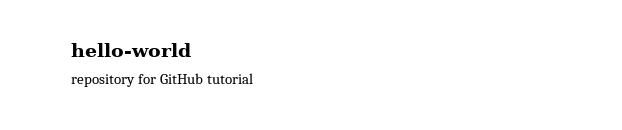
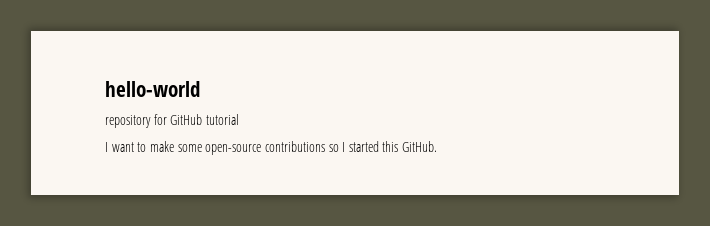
+ I want to make some open-source contributions so I started this GitHub.

